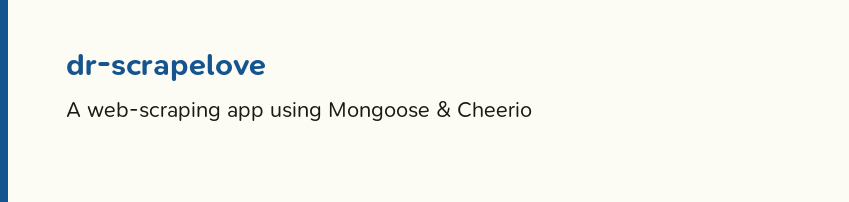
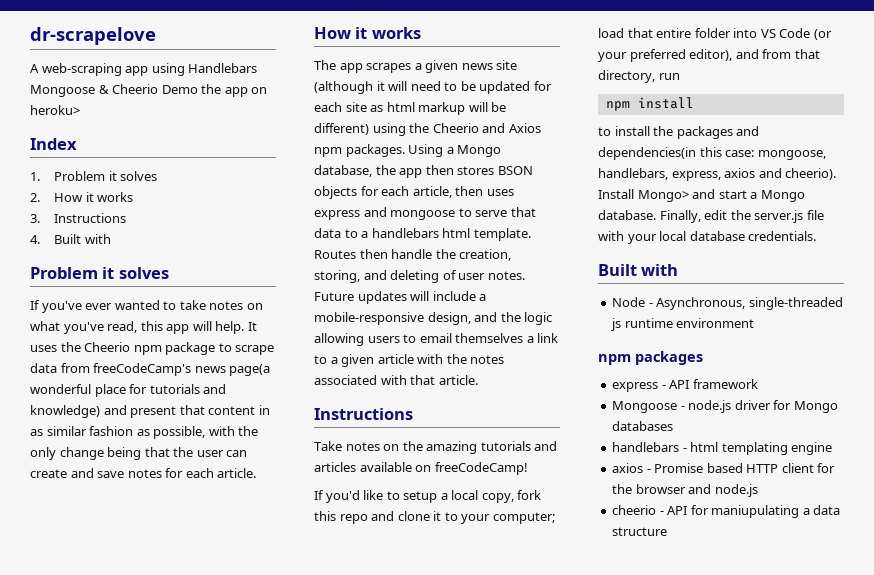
- A web-scraping app using Mongoose & Cheerio
+ A web-scraping app using Handlebars Mongoose & Cheerio Demo the app on heroku>
+ Index
+ 1. Problem it solves
+ 2. How it works
+ 3. Instructions
+ 4. Built with
+ Problem it solves
+ If you've ever wanted to take notes on what you've read, this app will help. It uses the Cheerio npm package to scrape data from freeCodeCamp's news page(a wonderful place for tutorials and knowledge) and present that content in as similar fashion as possible, with the only change being that the user can create and save notes for each article.
+ How it works
+ The app scrapes a given news site (although it will need to be updated for each site as html markup will be different) using the Cheerio and Axios npm packages. Using a Mongo database, the app then stores BSON objects for each article, then uses express and mongoose to serve that data to a handlebars html template. Routes then handle the creation, storing, and deleting of user notes. Future updates will include a mobile-responsive design, and the logic allowing users to email themselves a link to a given article with the notes associated with that article.
+ Instructions
+ Take notes on the amazing tutorials and articles available on freeCodeCamp!
+ If you'd like to setup a local copy, fork this repo and clone it to your computer; load that entire folder into VS Code (or your preferred editor), and from that directory, run
+ npm install
+ to install the packages and dependencies(in this case: mongoose, handlebars, express, axios and cheerio). Install Mongo> and start a Mongo database. Finally, edit the server.js file with your local database credentials.
+ Built with
+ Node - Asynchronous, single-threaded js runtime environment
+ npm packages
+ express - API framework
+ Mongoose - node.js driver for Mongo databases
+ handlebars - html templating engine
+ axios - Promise based HTTP client for the browser and node.js
+ cheerio - API for maniupulating a data structure

